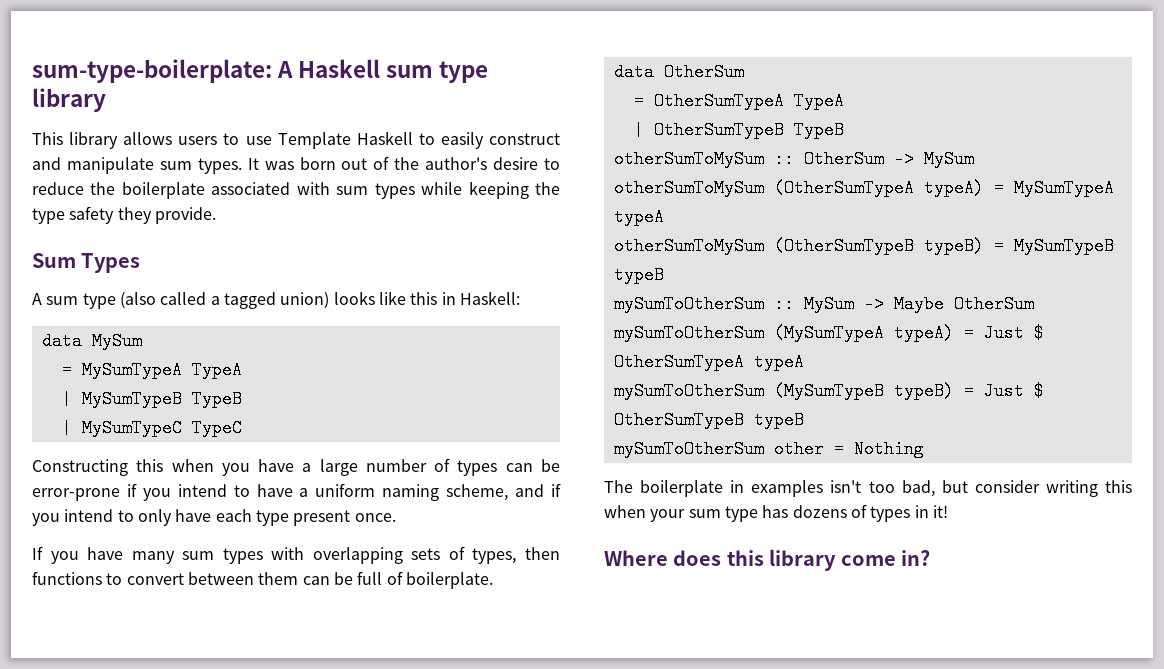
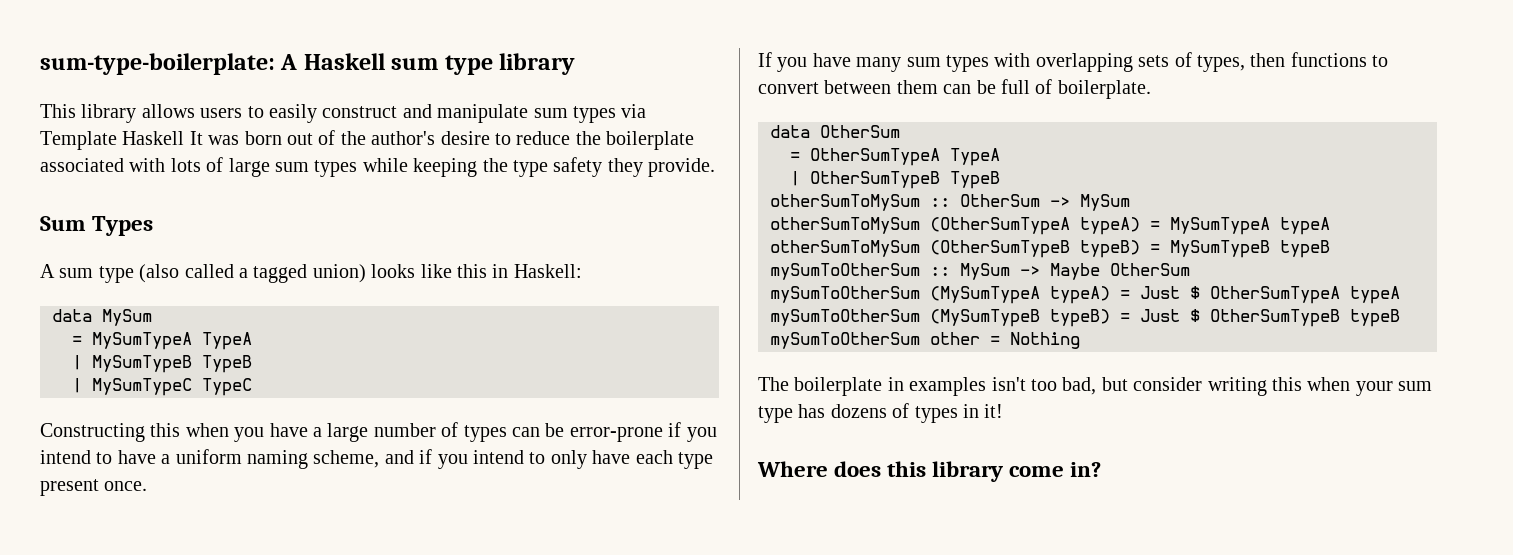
- This library allows users to use Template Haskell to easily construct and manipulate sum types. It was born out of the author's desire to reduce the boilerplate associated with sum types while keeping the type safety they provide.
+ This library allows users to easily construct and manipulate sum types via Template Haskell It was born out of the author's desire to reduce the boilerplate associated with lots of large sum types while keeping the type safety they provide.

